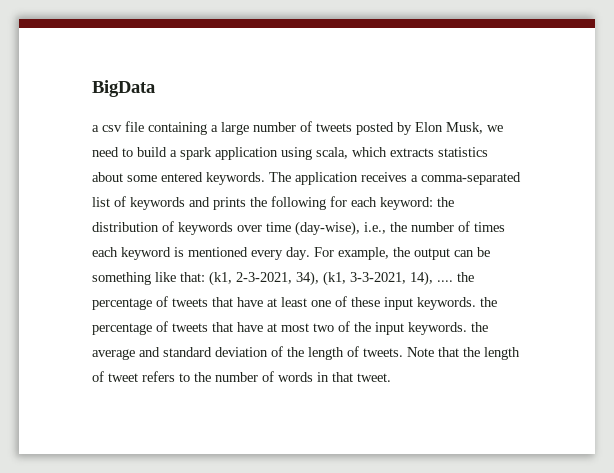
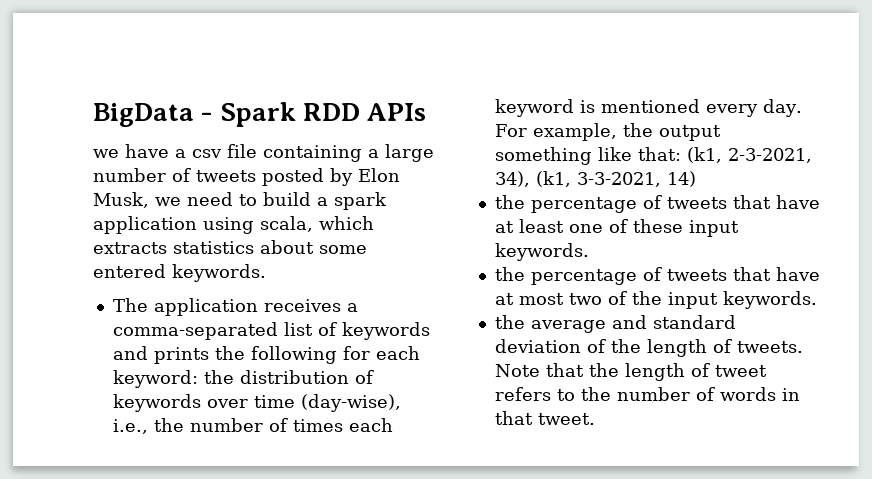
- BigData
- a csv file containing a large number of tweets posted by Elon Musk, we need to build a spark application using scala, which extracts statistics about some entered keywords. The application receives a comma-separated list of keywords and prints the following for each keyword:
+ BigData - Spark RDD APIs
+ we have a csv file containing a large number of tweets posted by Elon Musk, we need to build a spark application using scala, which extracts statistics about some entered keywords.
+ The application receives a comma-separated list of keywords and prints the following for each keyword:
- For example, the output can be something like that: (k1, 2-3-2021, 34), (k1, 3-3-2021, 14), .... the percentage of tweets that have at least one of these input keywords. the percentage of tweets that have at most two of the input keywords. the average and standard deviation of the length of tweets.
+ For example, the output something like that: (k1, 2-3-2021, 34), (k1, 3-3-2021, 14)
+ the percentage of tweets that have at least one of these input keywords.
+ the percentage of tweets that have at most two of the input keywords.
+ the average and standard deviation of the length of tweets.

